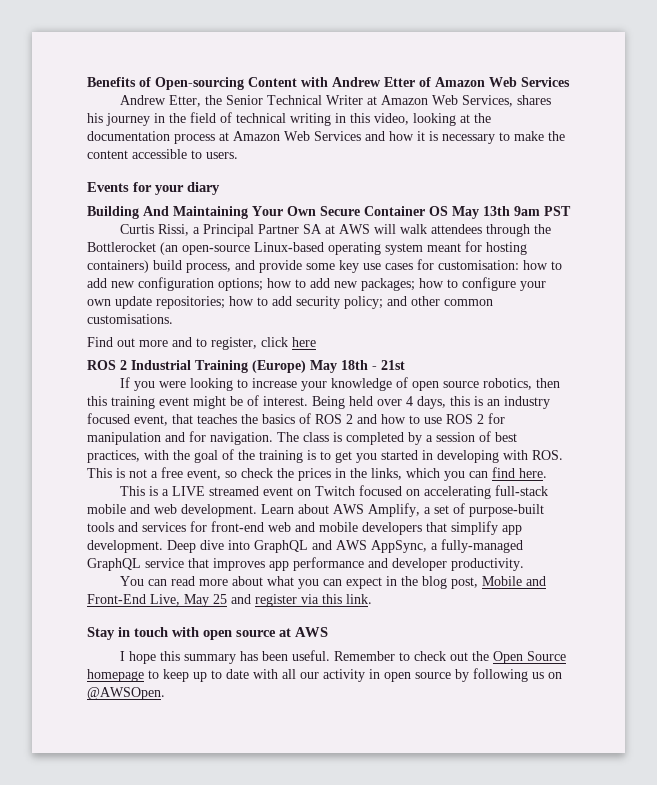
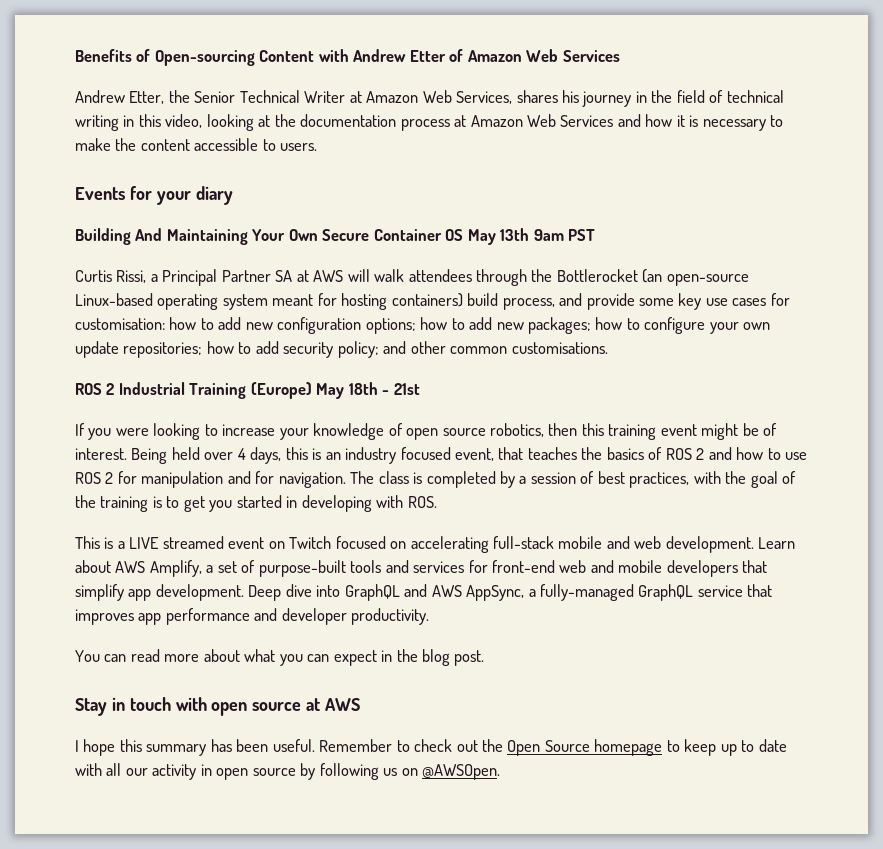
- Find out more and to register, click here
- The class is completed by a session of best practices, with the goal of the training is to get you started in developing with ROS. This is not a free event, so check the prices in the links, which you can find here.
+ The class is completed by a session of best practices, with the goal of the training is to get you started in developing with ROS.
- You can read more about what you can expect in the blog post, Mobile and Front-End Live, May 25 and register via this link.
+ You can read more about what you can expect in the blog post.

